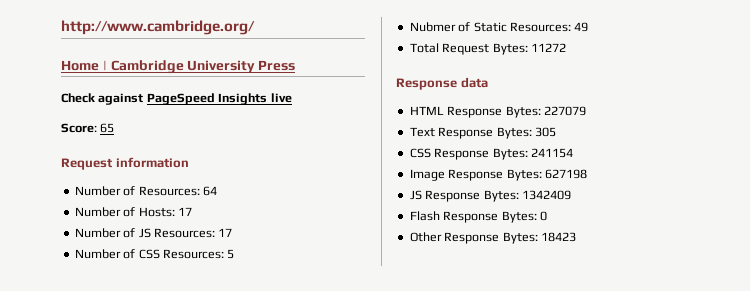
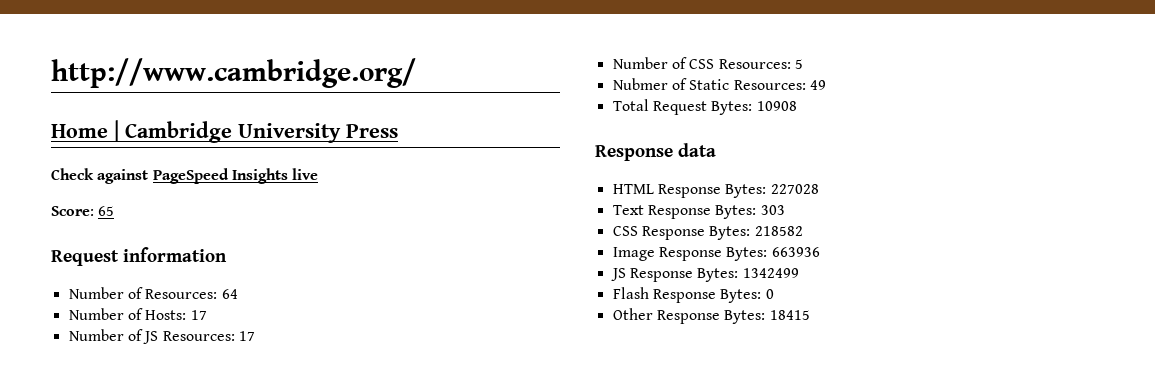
- Total Request Bytes: 11272
+ Total Request Bytes: 10908
- HTML Response Bytes: 227079
+ HTML Response Bytes: 227028
- Text Response Bytes: 305
+ Text Response Bytes: 303
- CSS Response Bytes: 241154
+ CSS Response Bytes: 218582
- Image Response Bytes: 627198
+ Image Response Bytes: 663936
- JS Response Bytes: 1342409
+ JS Response Bytes: 1342499
- Other Response Bytes: 18423
+ Other Response Bytes: 18415

